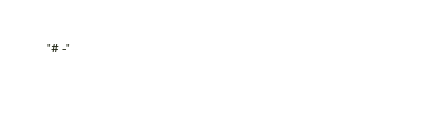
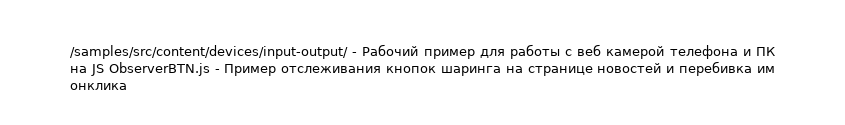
- "# -"
+ /samples/src/content/devices/input-output/ - Рабочий пример для работы с веб камерой телефона и ПК на JS ObserverBTN.js - Пример отслеживания кнопок шаринга на странице новостей и перебивка им онклика

